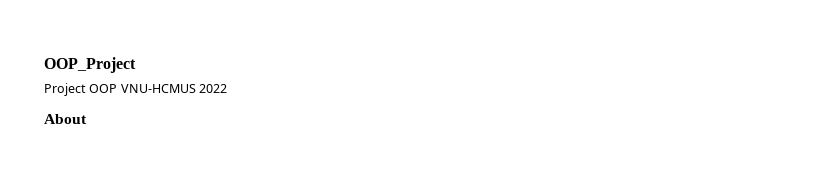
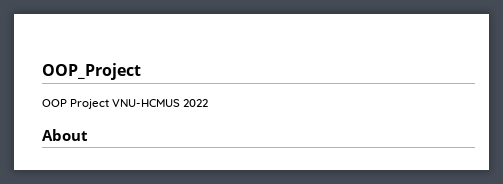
- Project OOP VNU-HCMUS 2022
+ OOP Project VNU-HCMUS 2022

